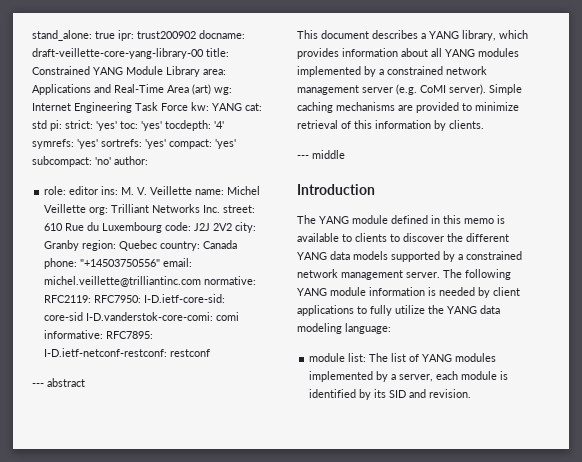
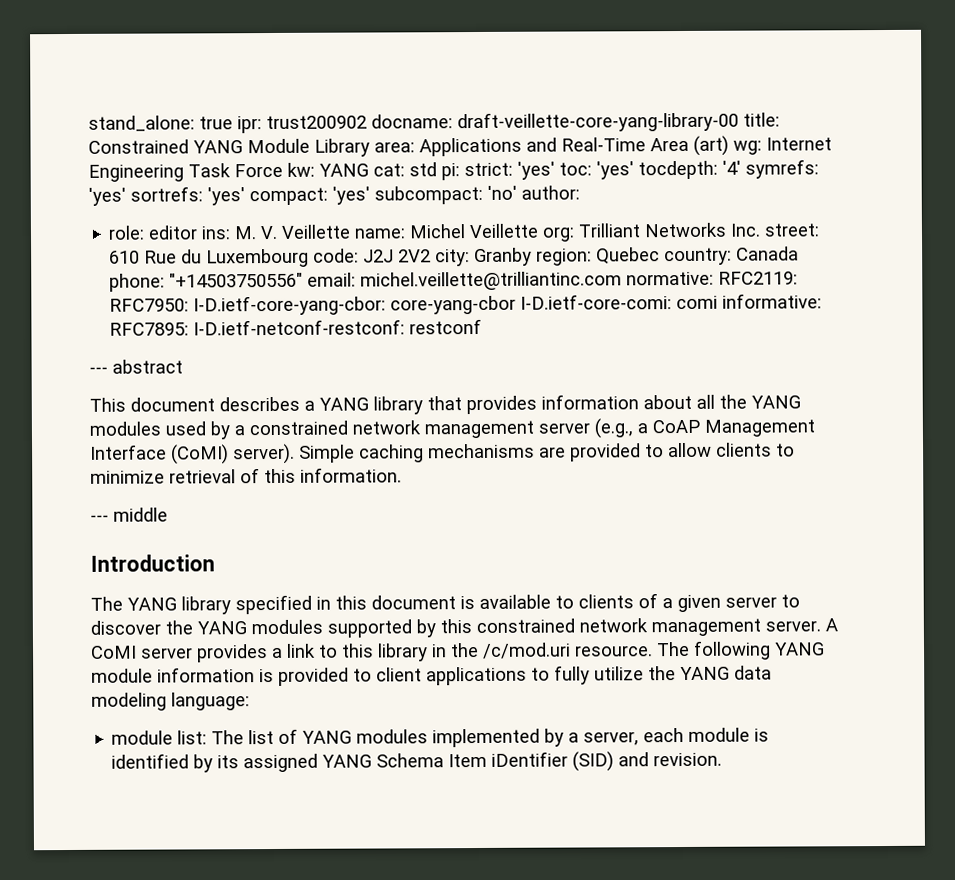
- role: editor ins: M. V. Veillette name: Michel Veillette org: Trilliant Networks Inc. street: 610 Rue du Luxembourg code: J2J 2V2 city: Granby region: Quebec country: Canada phone: "+14503750556" email: michel.veillette@trilliantinc.com normative: RFC2119: RFC7950: I-D.ietf-core-sid: core-sid I-D.vanderstok-core-comi: comi informative: RFC7895: I-D.ietf-netconf-restconf: restconf
+ role: editor ins: M. V. Veillette name: Michel Veillette org: Trilliant Networks Inc. street: 610 Rue du Luxembourg code: J2J 2V2 city: Granby region: Quebec country: Canada phone: "+14503750556" email: michel.veillette@trilliantinc.com normative: RFC2119: RFC7950: I-D.ietf-core-yang-cbor: core-yang-cbor I-D.ietf-core-comi: comi informative: RFC7895: I-D.ietf-netconf-restconf: restconf
- This document describes a YANG library, which provides information about all YANG modules implemented by a constrained network management server (e.g. CoMI server).
+ This document describes a YANG library that provides information about all the YANG modules used by a constrained network management server (e.g., a CoAP Management Interface (CoMI) server).
- Simple caching mechanisms are provided to minimize retrieval of this information by clients.
+ Simple caching mechanisms are provided to allow clients to minimize retrieval of this information.
- The YANG module defined in this memo is available to clients to discover the different YANG data models supported by a constrained network management server.
+ The YANG library specified in this document is available to clients of a given server to discover the YANG modules supported by this constrained network management server.
+ A CoMI server provides a link to this library in the /c/mod.uri resource.
- The following YANG module information is needed by client applications to fully utilize the YANG data modeling language:
+ The following YANG module information is provided to client applications to fully utilize the YANG data modeling language:
- module list: The list of YANG modules implemented by a server, each module is identified by its SID and revision.
+ module list: The list of YANG modules implemented by a server, each module is identified by its assigned YANG Schema Item iDentifier (SID) and revision.

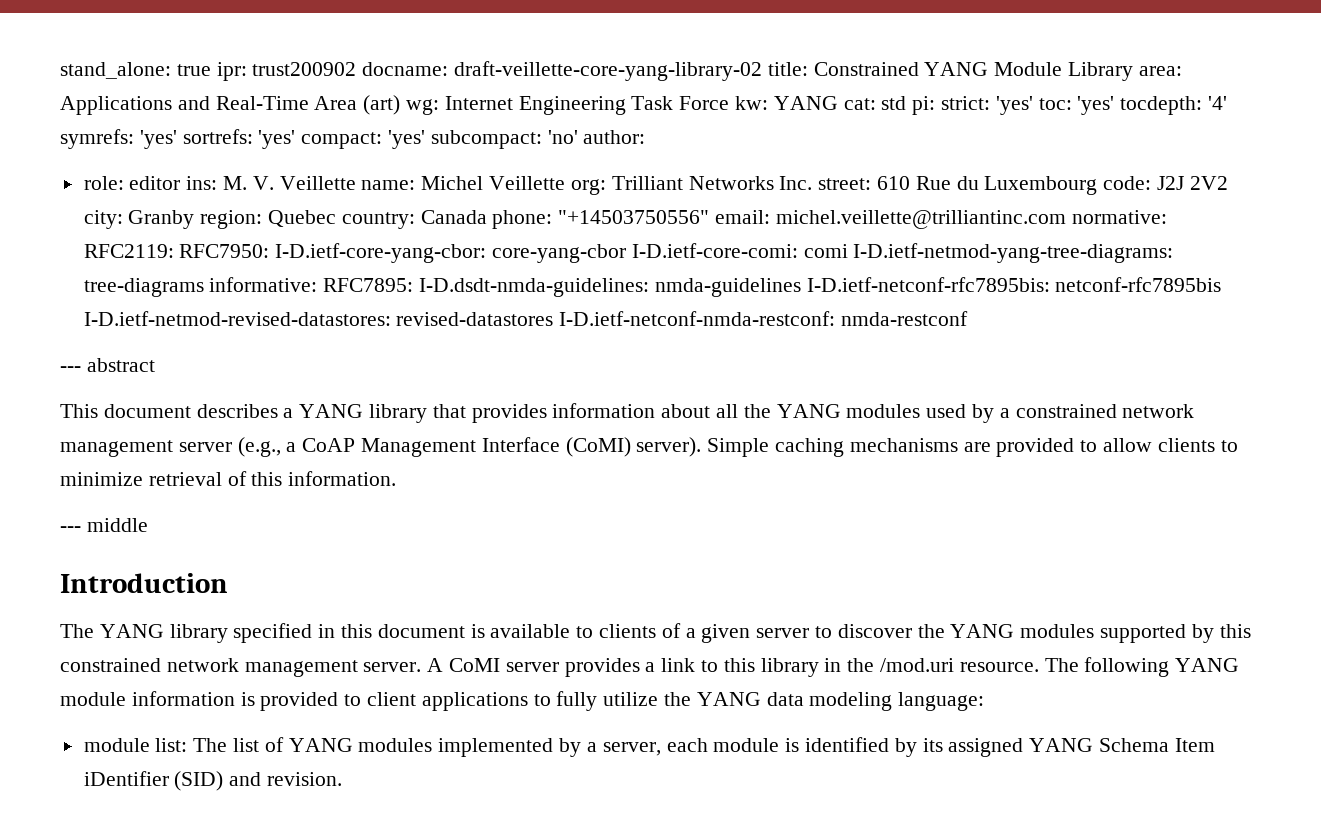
- stand_alone: true ipr: trust200902 docname: draft-veillette-core-yang-library-00 title: Constrained YANG Module Library area: Applications and Real-Time Area (art) wg: Internet Engineering Task Force kw: YANG cat: std pi: strict: 'yes' toc: 'yes' tocdepth: '4' symrefs: 'yes' sortrefs: 'yes' compact: 'yes' subcompact: 'no' author:
+ stand_alone: true ipr: trust200902 docname: draft-veillette-core-yang-library-02 title: Constrained YANG Module Library area: Applications and Real-Time Area (art) wg: Internet Engineering Task Force kw: YANG cat: std pi: strict: 'yes' toc: 'yes' tocdepth: '4' symrefs: 'yes' sortrefs: 'yes' compact: 'yes' subcompact: 'no' author:
- role: editor ins: M. V. Veillette name: Michel Veillette org: Trilliant Networks Inc. street: 610 Rue du Luxembourg code: J2J 2V2 city: Granby region: Quebec country: Canada phone: "+14503750556" email: michel.veillette@trilliantinc.com normative: RFC2119: RFC7950: I-D.ietf-core-yang-cbor: core-yang-cbor I-D.ietf-core-comi: comi informative: RFC7895: I-D.ietf-netconf-restconf: restconf
+ role: editor ins: M. V. Veillette name: Michel Veillette org: Trilliant Networks Inc. street: 610 Rue du Luxembourg code: J2J 2V2 city: Granby region: Quebec country: Canada phone: "+14503750556" email: michel.veillette@trilliantinc.com normative: RFC2119: RFC7950: I-D.ietf-core-yang-cbor: core-yang-cbor I-D.ietf-core-comi: comi I-D.ietf-netmod-yang-tree-diagrams: tree-diagrams informative: RFC7895: I-D.dsdt-nmda-guidelines: nmda-guidelines I-D.ietf-netconf-rfc7895bis: netconf-rfc7895bis I-D.ietf-netmod-revised-datastores: revised-datastores I-D.ietf-netconf-nmda-restconf: nmda-restconf
- A CoMI server provides a link to this library in the /c/mod.uri resource.
+ A CoMI server provides a link to this library in the /mod.uri resource.

